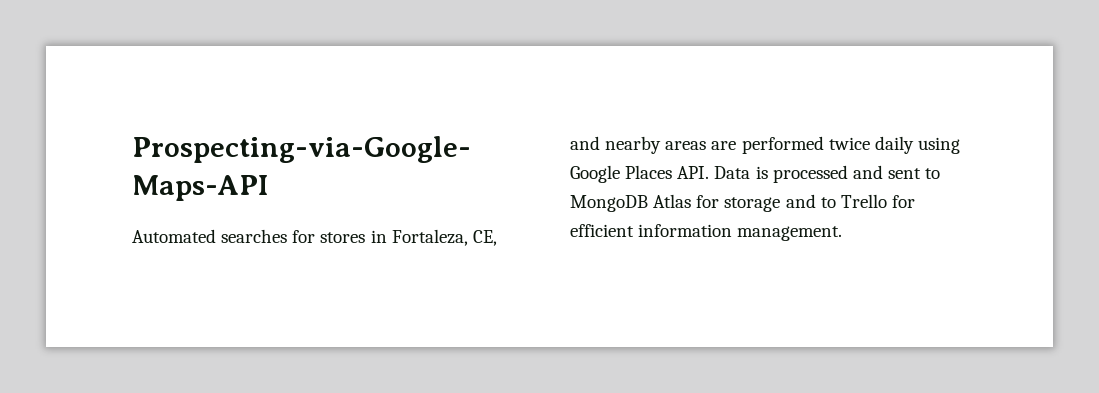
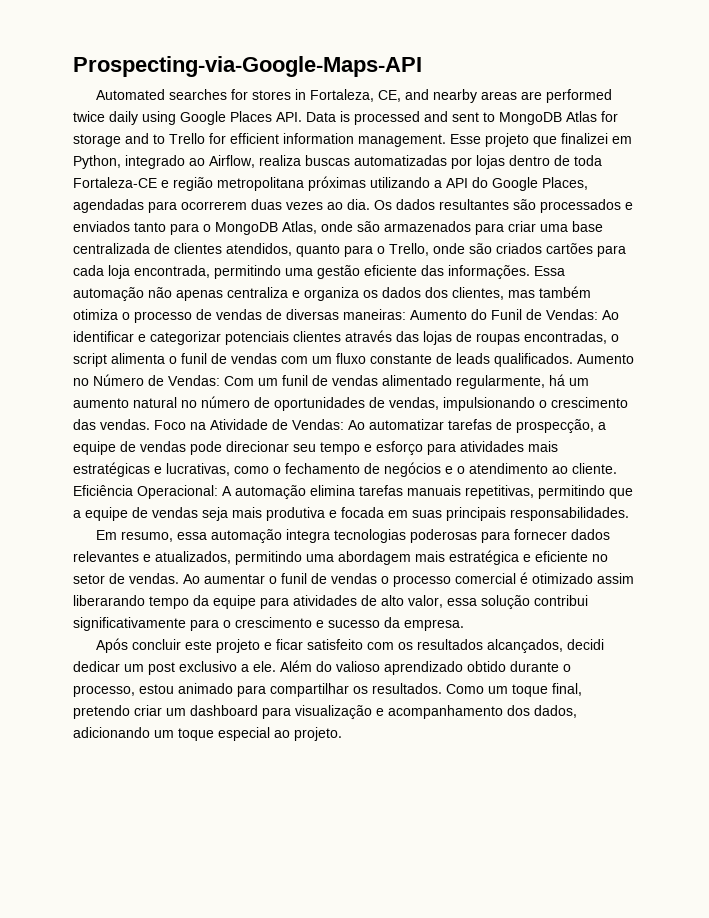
+ Esse projeto que finalizei em Python, integrado ao Airflow, realiza buscas automatizadas por lojas dentro de toda Fortaleza-CE e região metropolitana próximas utilizando a API do Google Places, agendadas para ocorrerem duas vezes ao dia. Os dados resultantes são processados e enviados tanto para o MongoDB Atlas, onde são armazenados para criar uma base centralizada de clientes atendidos, quanto para o Trello, onde são criados cartões para cada loja encontrada, permitindo uma gestão eficiente das informações. Essa automação não apenas centraliza e organiza os dados dos clientes, mas também otimiza o processo de vendas de diversas maneiras: Aumento do Funil de Vendas: Ao identificar e categorizar potenciais clientes através das lojas de roupas encontradas, o script alimenta o funil de vendas com um fluxo constante de leads qualificados. Aumento no Número de Vendas: Com um funil de vendas alimentado regularmente, há um aumento natural no número de oportunidades de vendas, impulsionando o crescimento das vendas. Foco na Atividade de Vendas: Ao automatizar tarefas de prospecção, a equipe de vendas pode direcionar seu tempo e esforço para atividades mais estratégicas e lucrativas, como o fechamento de negócios e o atendimento ao cliente. Eficiência Operacional: A automação elimina tarefas manuais repetitivas, permitindo que a equipe de vendas seja mais produtiva e focada em suas principais responsabilidades.
+ Em resumo, essa automação integra tecnologias poderosas para fornecer dados relevantes e atualizados, permitindo uma abordagem mais estratégica e eficiente no setor de vendas. Ao aumentar o funil de vendas o processo comercial é otimizado assim liberarando tempo da equipe para atividades de alto valor, essa solução contribui significativamente para o crescimento e sucesso da empresa.
+ Após concluir este projeto e ficar satisfeito com os resultados alcançados, decidi dedicar um post exclusivo a ele. Além do valioso aprendizado obtido durante o processo, estou animado para compartilhar os resultados. Como um toque final, pretendo criar um dashboard para visualização e acompanhamento dos dados, adicionando um toque especial ao projeto.

